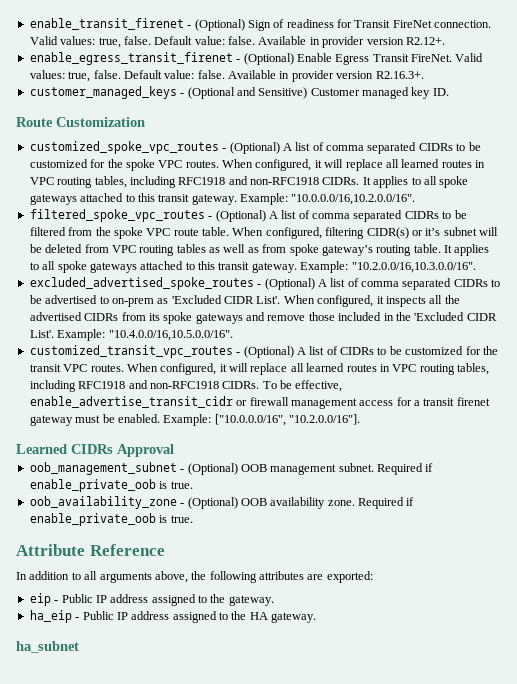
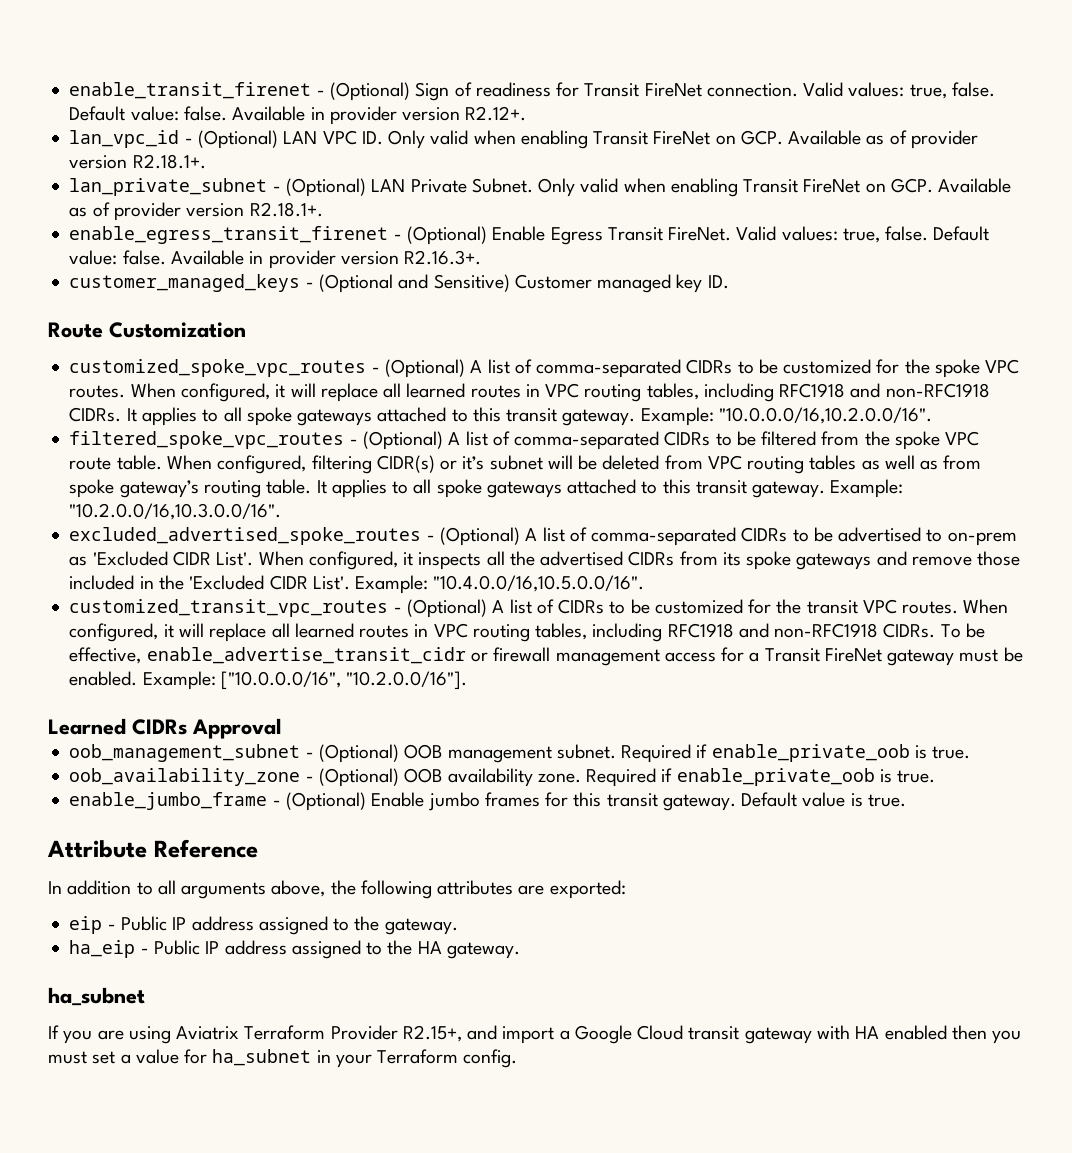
+ lan_vpc_id - (Optional) LAN VPC ID. Only valid when enabling Transit FireNet on GCP. Available as of provider version R2.18.1+.
+ lan_private_subnet - (Optional) LAN Private Subnet. Only valid when enabling Transit FireNet on GCP. Available as of provider version R2.18.1+.
- customized_spoke_vpc_routes - (Optional) A list of comma separated CIDRs to be customized for the spoke VPC routes.
+ customized_spoke_vpc_routes - (Optional) A list of comma-separated CIDRs to be customized for the spoke VPC routes.
- filtered_spoke_vpc_routes - (Optional) A list of comma separated CIDRs to be filtered from the spoke VPC route table.
+ filtered_spoke_vpc_routes - (Optional) A list of comma-separated CIDRs to be filtered from the spoke VPC route table.
- excluded_advertised_spoke_routes - (Optional) A list of comma separated CIDRs to be advertised to on-prem as 'Excluded CIDR List'.
+ excluded_advertised_spoke_routes - (Optional) A list of comma-separated CIDRs to be advertised to on-prem as 'Excluded CIDR List'.
- To be effective, enable_advertise_transit_cidr or firewall management access for a transit firenet gateway must be enabled.
+ To be effective, enable_advertise_transit_cidr or firewall management access for a Transit FireNet gateway must be enabled.
+ enable_jumbo_frame - (Optional) Enable jumbo frames for this transit gateway. Default value is true.
+ If you are using Aviatrix Terraform Provider R2.15+, and import a Google Cloud transit gateway with HA enabled then you must set a value for ha_subnet in your Terraform config.

